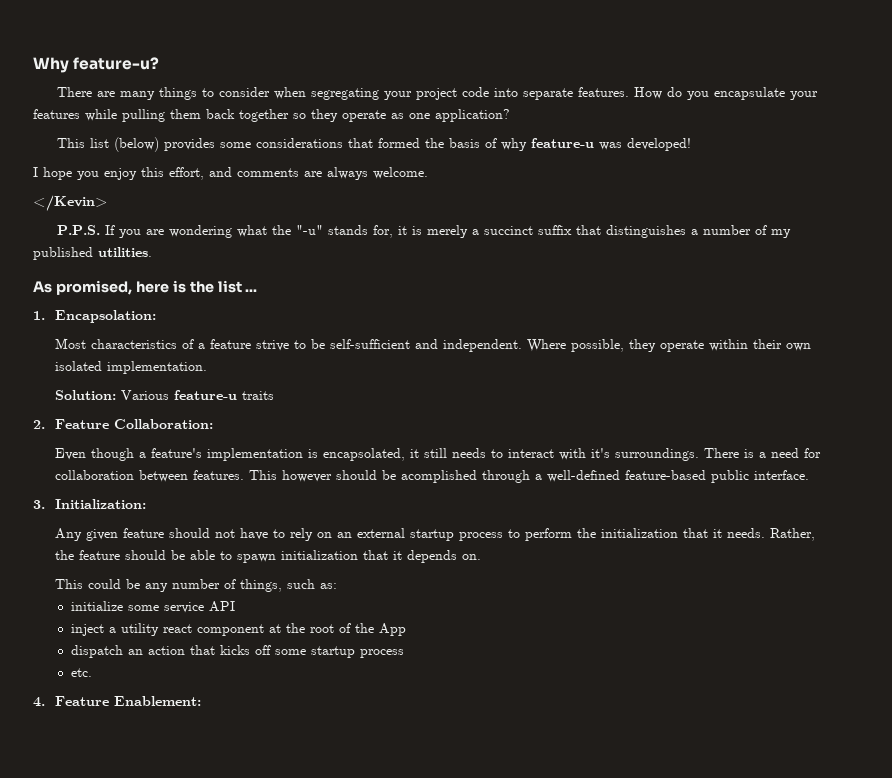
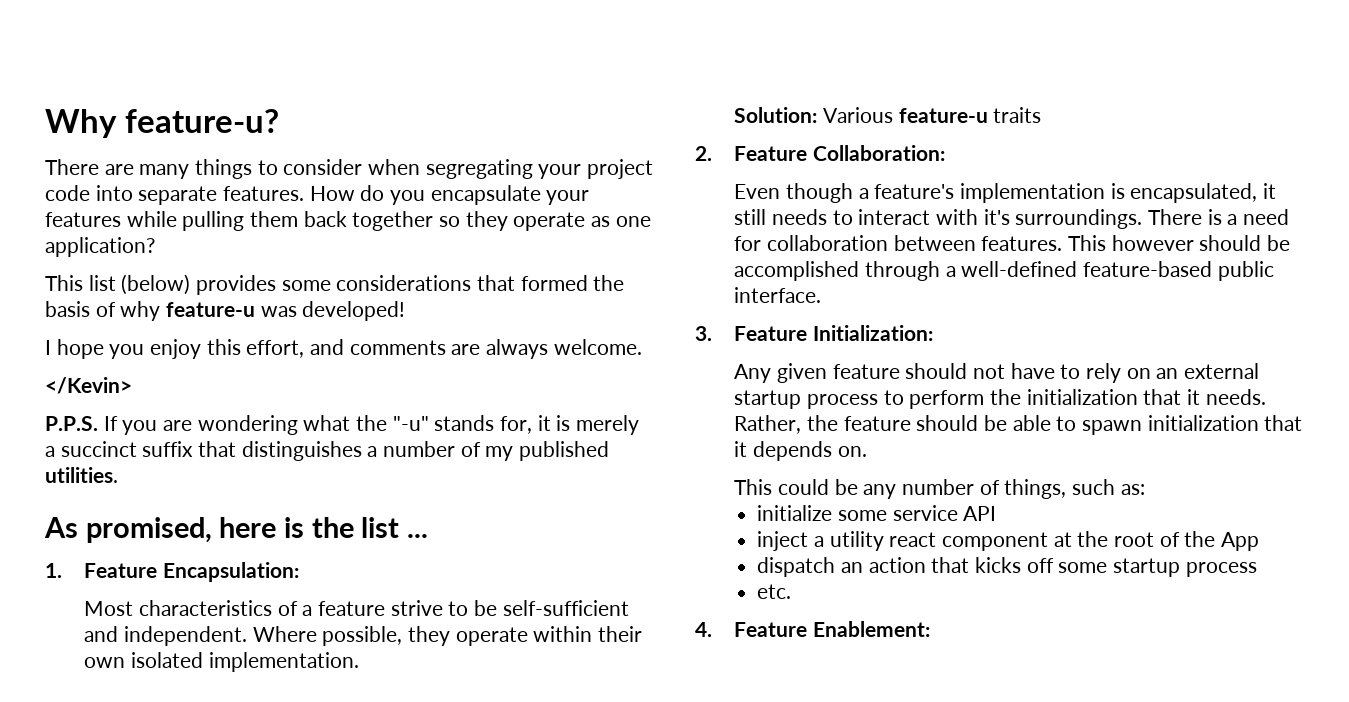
- 1. Encapsolation:
+ 1. Feature Encapsulation:
- Even though a feature's implementation is encapsolated, it still needs to interact with it's surroundings.
+ Even though a feature's implementation is encapsulated, it still needs to interact with it's surroundings.
- This however should be acomplished through a well-defined feature-based public interface.
+ This however should be accomplished through a well-defined feature-based public interface.
- 3. Initialization:
+ 3. Feature Initialization:

